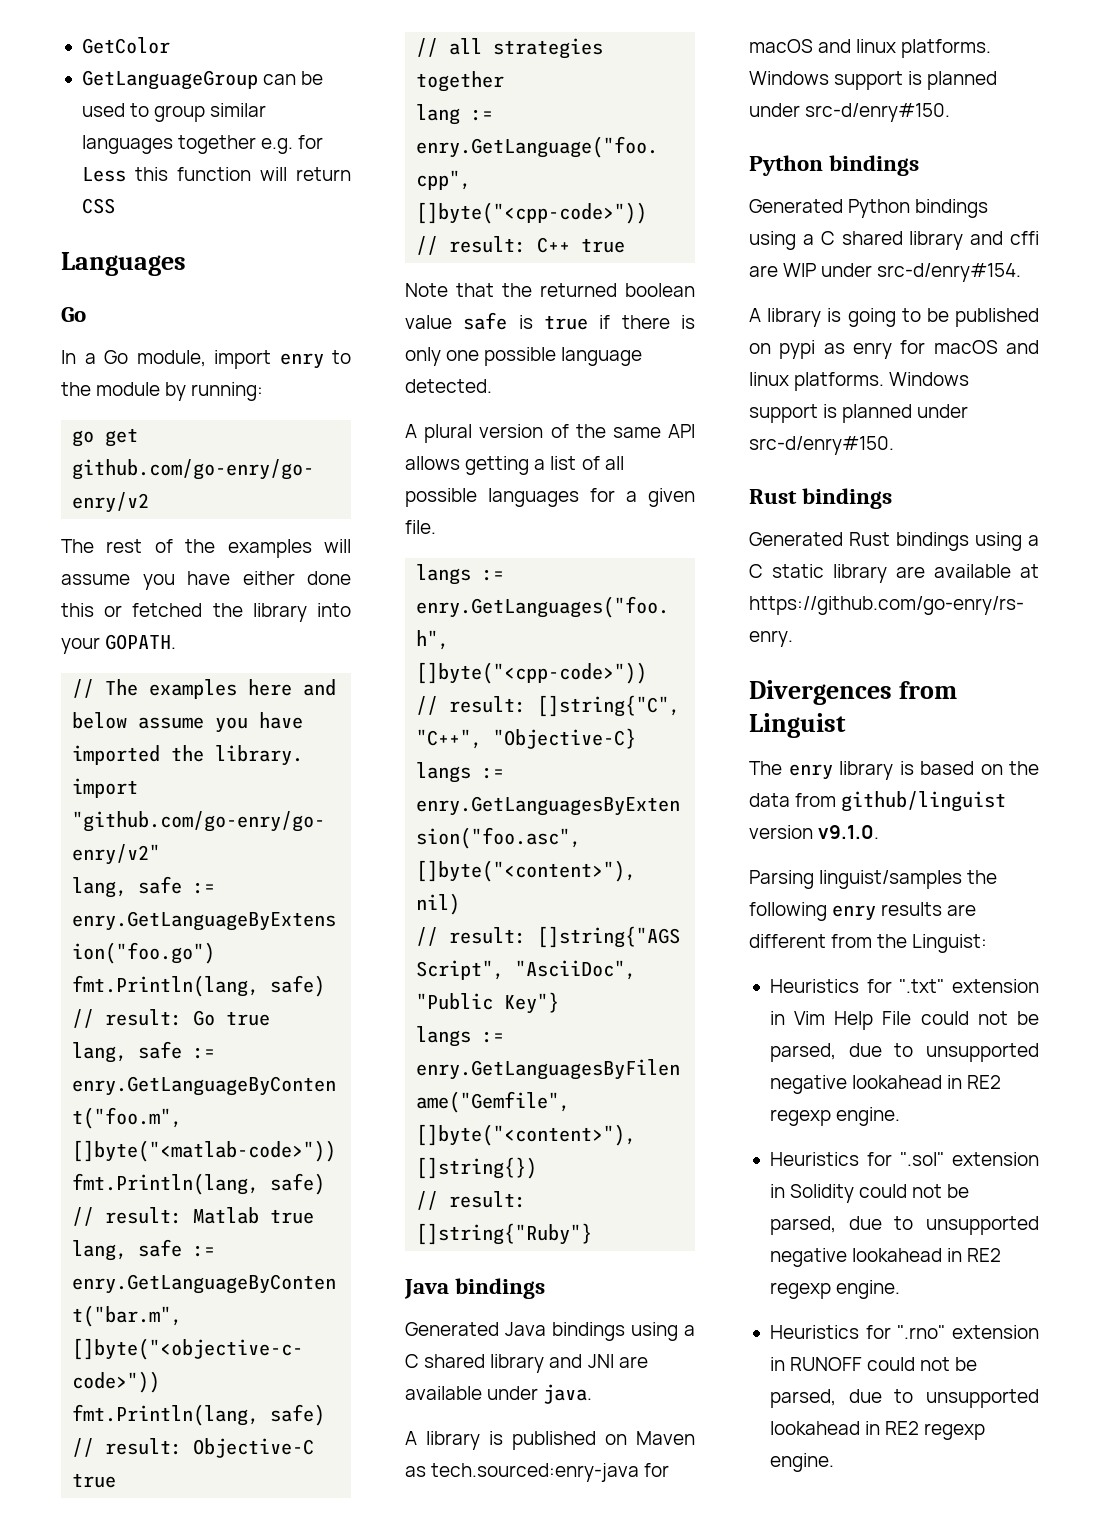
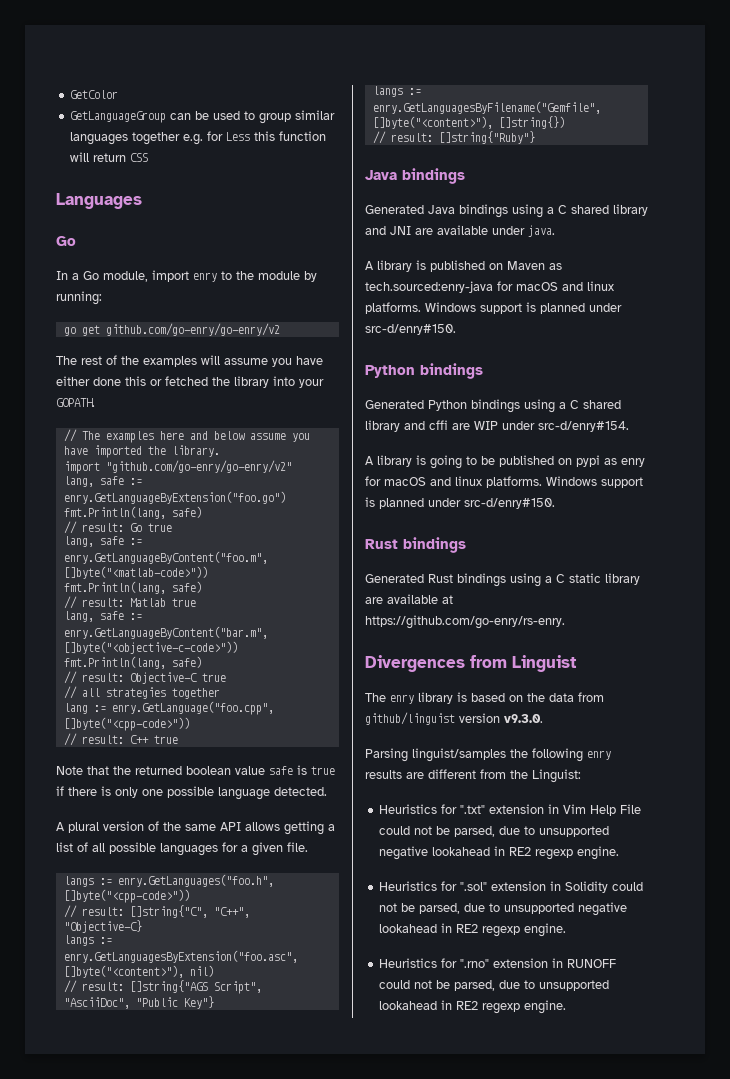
- The enry library is based on the data from github/linguist version v9.1.0.
+ The enry library is based on the data from github/linguist version v9.3.0.

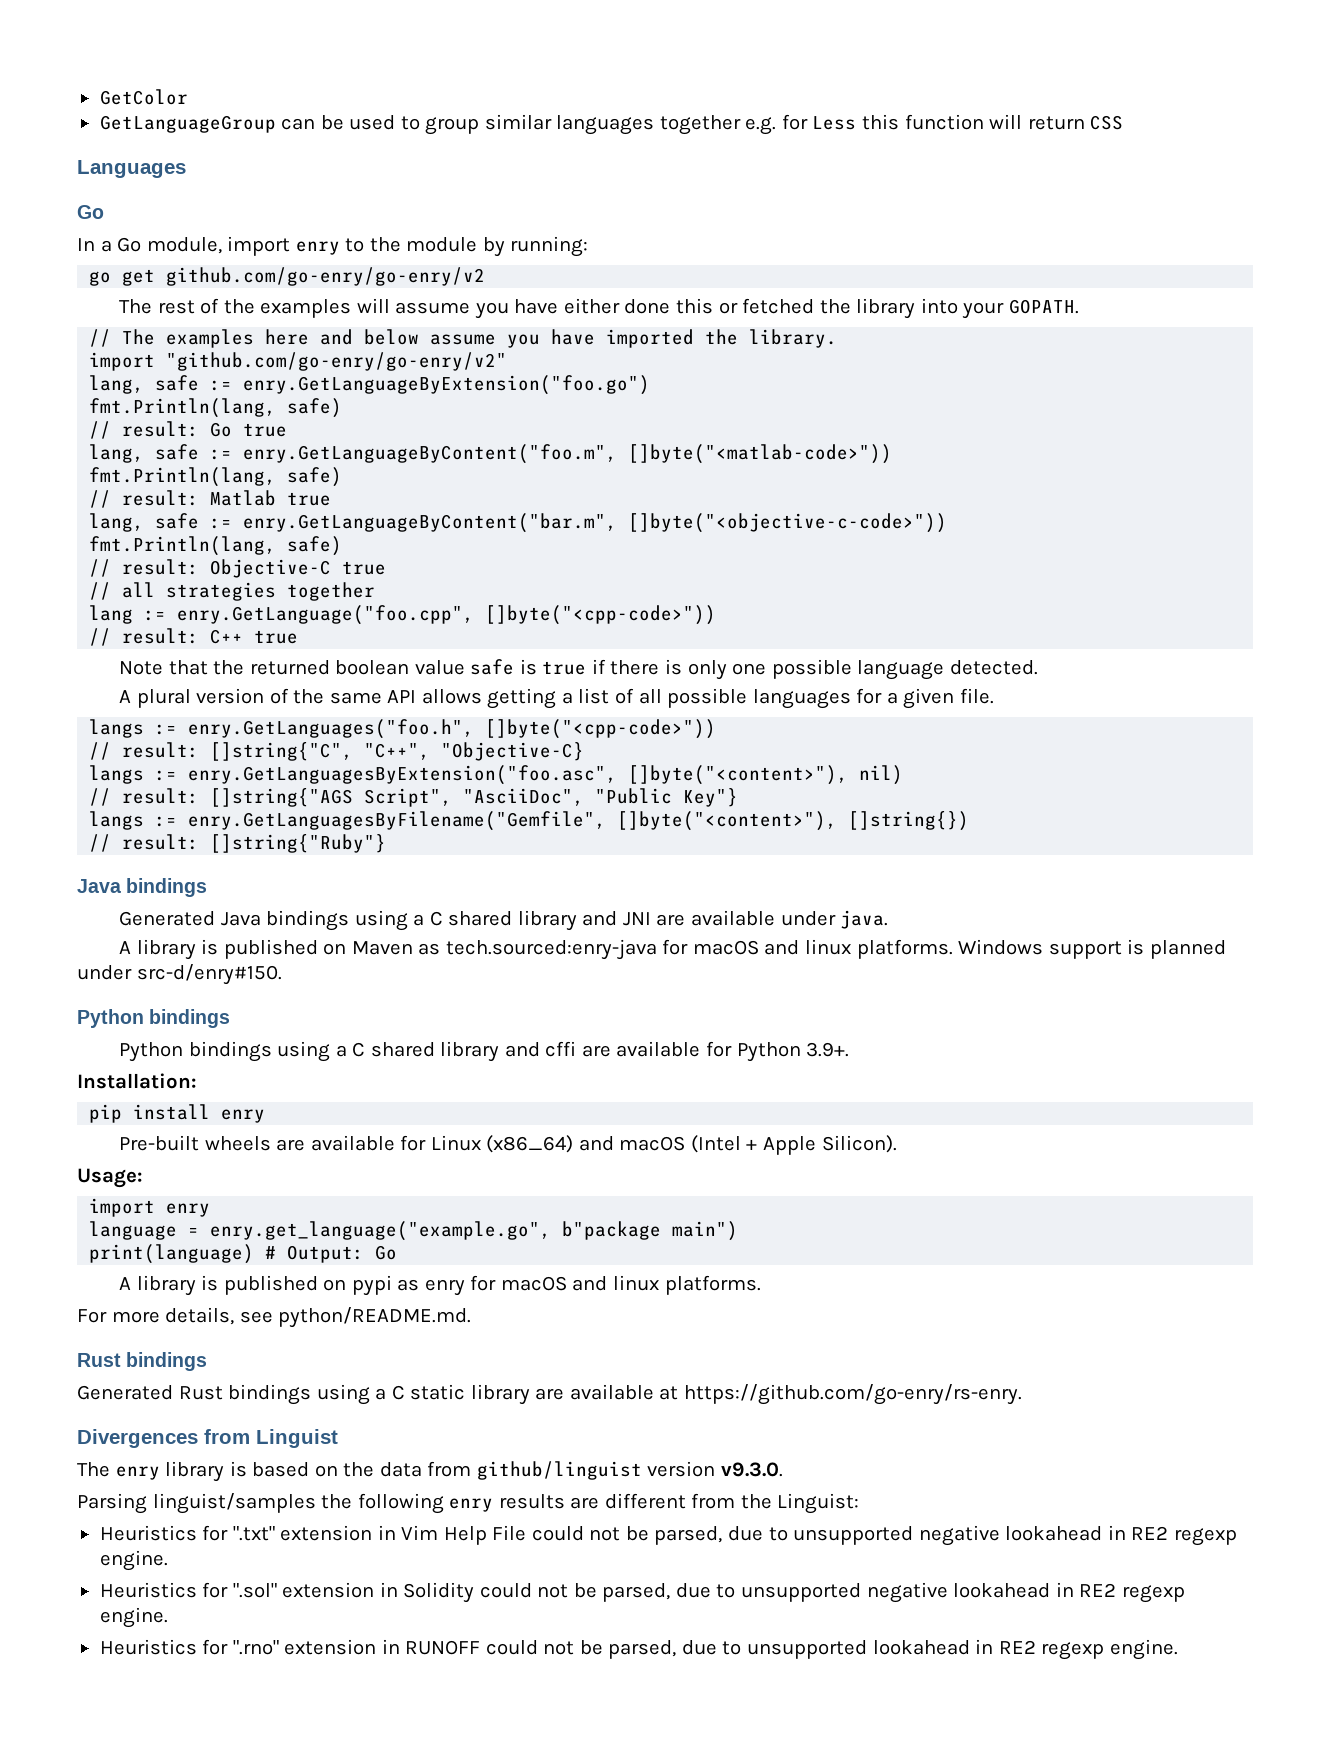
- Generated Python bindings using a C shared library and cffi are WIP under src-d/enry#154.
- A library is going to be published on pypi as enry for macOS and linux platforms. Windows support is planned under src-d/enry#150.
+ Python bindings using a C shared library and cffi are available for Python 3.9+.
+ Installation:
+ pip install enry
+ Pre-built wheels are available for Linux (x86_64) and macOS (Intel + Apple Silicon).
+ Usage:
+ import enry
+ language = enry.get_language("example.go", b"package main")
+ print(language) # Output: Go
+ A library is published on pypi as enry for macOS and linux platforms.
+ For more details, see python/README.md.

